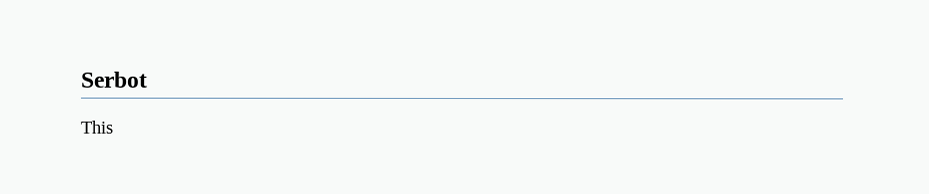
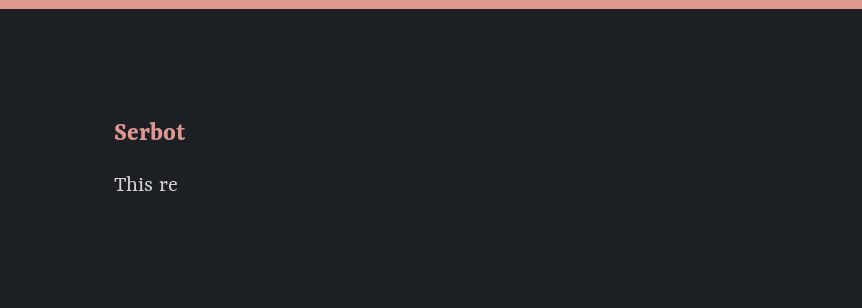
- This
+ This re

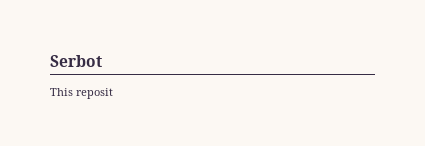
- This re
+ This reposit

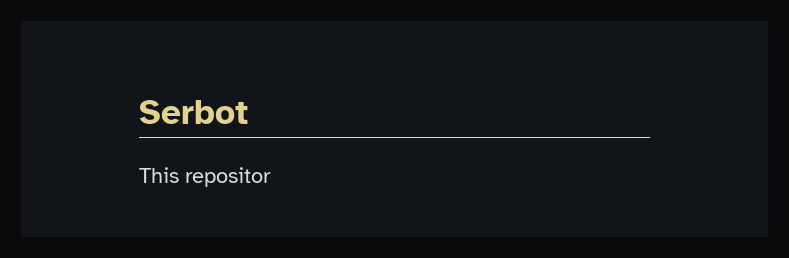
- This reposit
+ This repositor

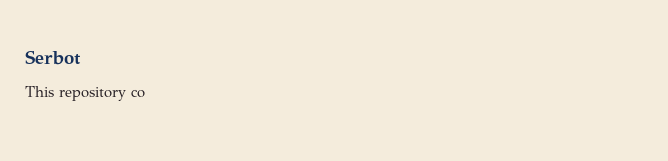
- This repositor
+ This repository co

